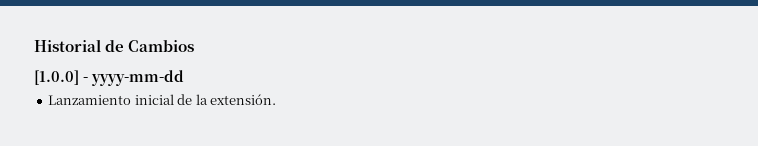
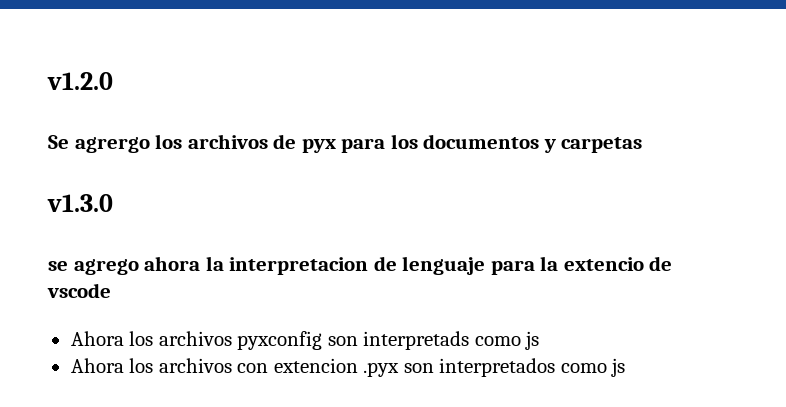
- Historial de Cambios
- [1.0.0] - yyyy-mm-dd
- Lanzamiento inicial de la extensión.
+ v1.2.0
+ Se agrergo los archivos de pyx para los documentos y carpetas
+ v1.3.0
+ se agrego ahora la interpretacion de lenguaje para la extencio de vscode
+ Ahora los archivos pyxconfig son interpretads como js
+ Ahora los archivos con extencion .pyx son interpretados como js

